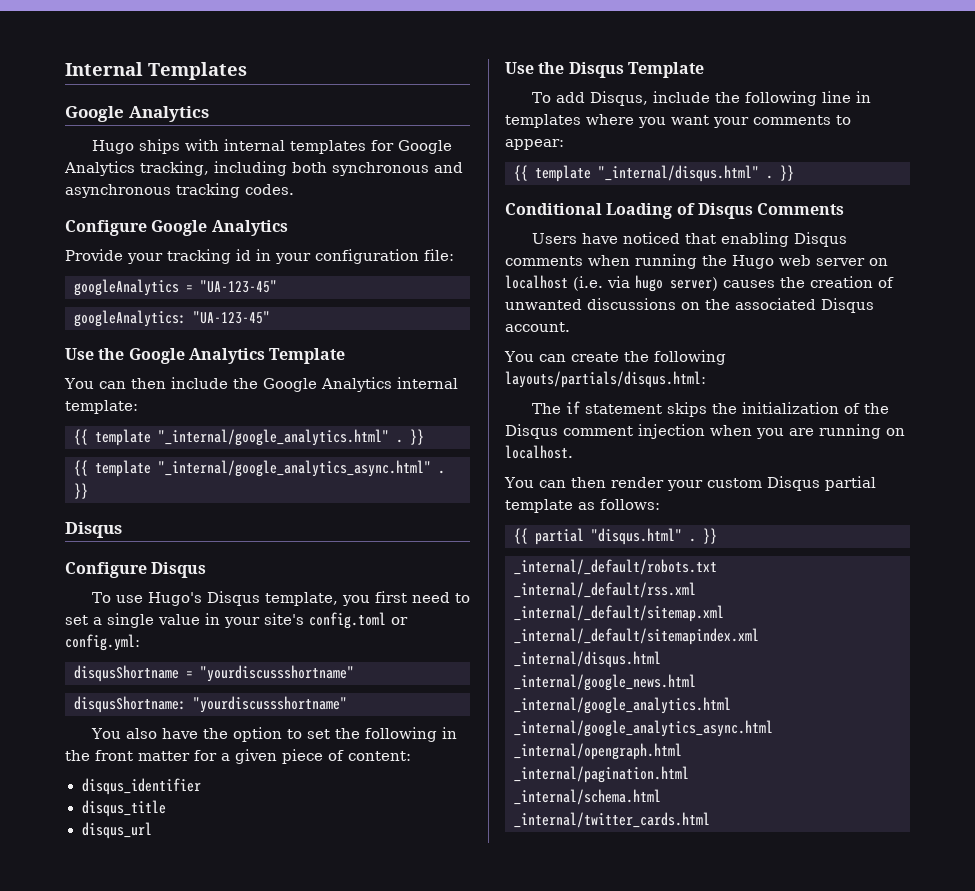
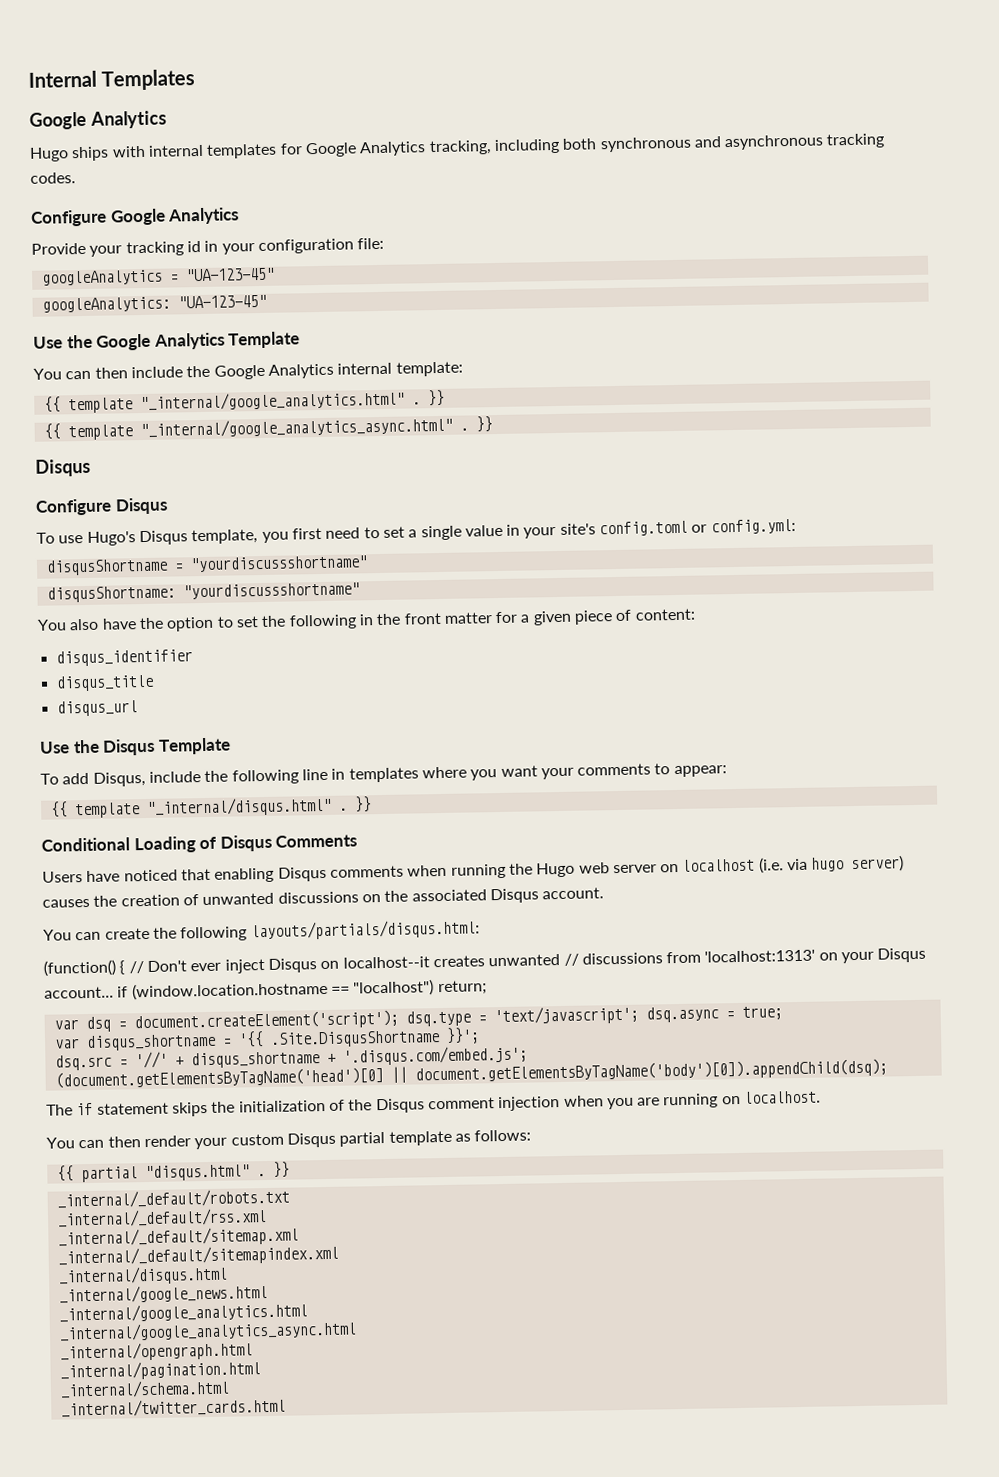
+ (function() { // Don't ever inject Disqus on localhost--it creates unwanted // discussions from 'localhost:1313' on your Disqus account... if (window.location.hostname == "localhost") return;
+ var dsq = document.createElement('script'); dsq.type = 'text/javascript'; dsq.async = true;
+ var disqus_shortname = '{{ .Site.DisqusShortname }}';
+ dsq.src = '//' + disqus_shortname + '.disqus.com/embed.js';
+ (document.getElementsByTagName('head')[0] || document.getElementsByTagName('body')[0]).appendChild(dsq);

